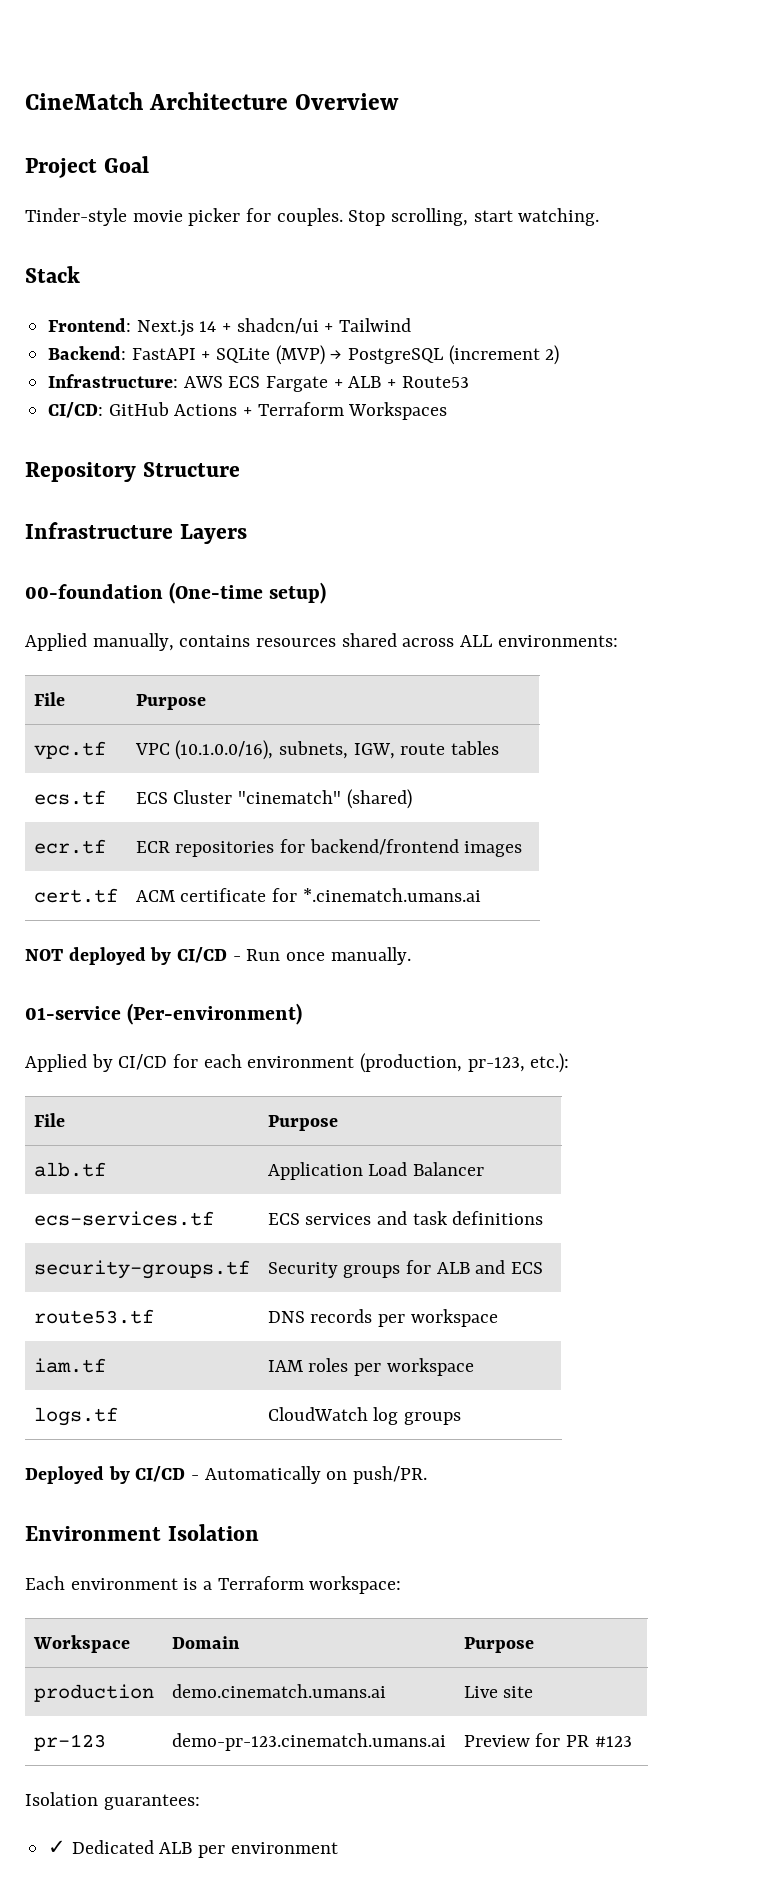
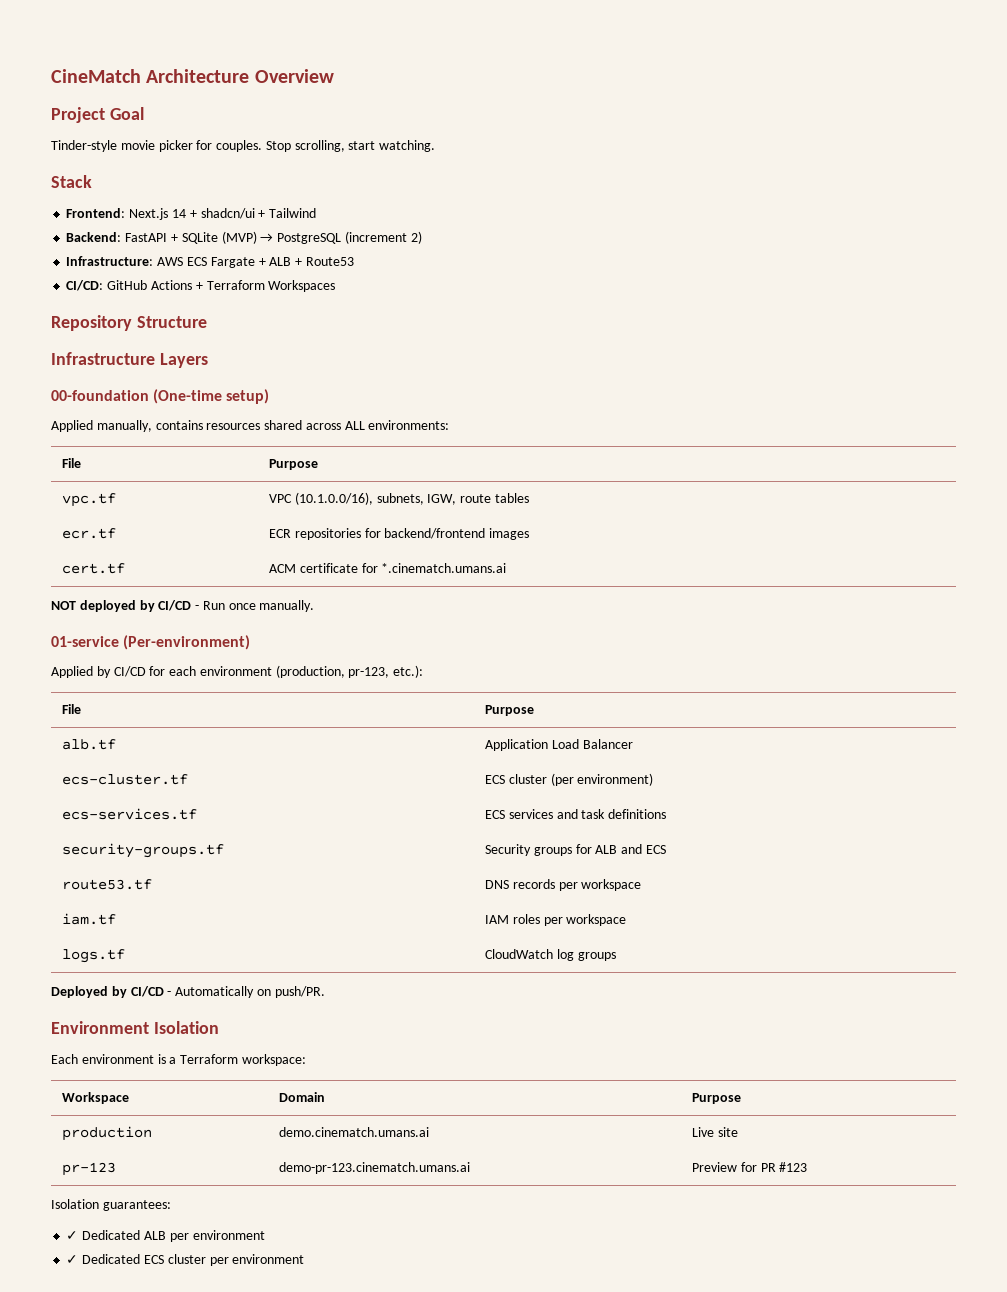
- ecs.tf | ECS Cluster "cinematch" (shared)
+ ecs-cluster.tf | ECS cluster (per environment)
+ ✓ Dedicated ECS cluster per environment

